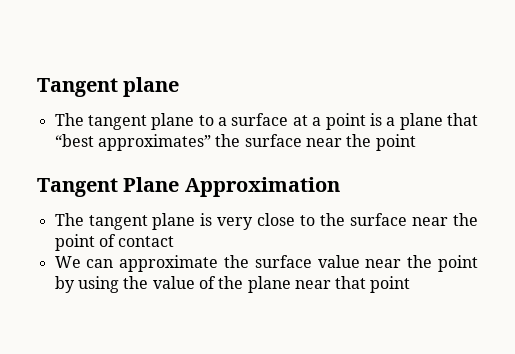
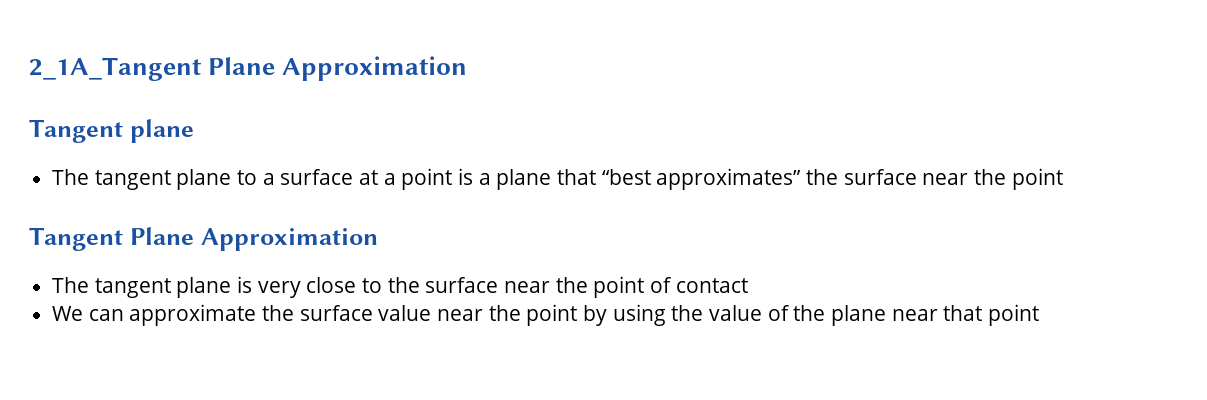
+ 2_1A_Tangent Plane Approximation

